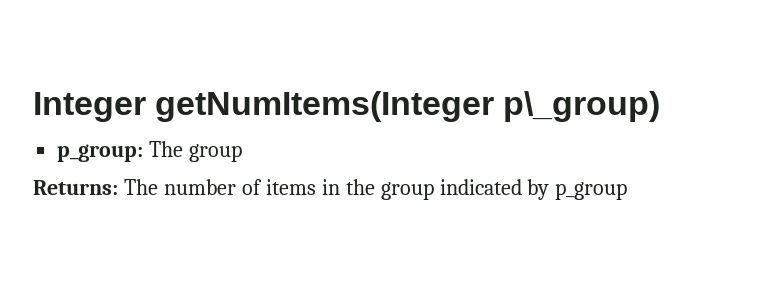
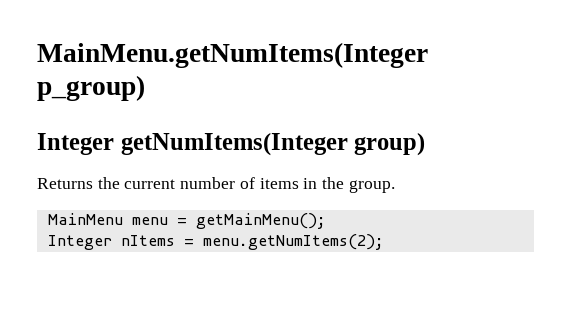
- Integer getNumItems(Integer p\_group)
- p_group: The group
- Returns: The number of items in the group indicated by p_group
+ MainMenu.getNumItems(Integer p_group)
+ Integer getNumItems(Integer group)
+ Returns the current number of items in the group.
+ MainMenu menu = getMainMenu();
+ Integer nItems = menu.getNumItems(2);

